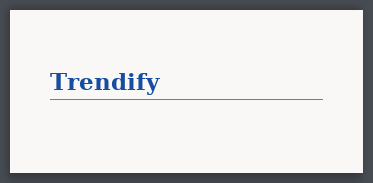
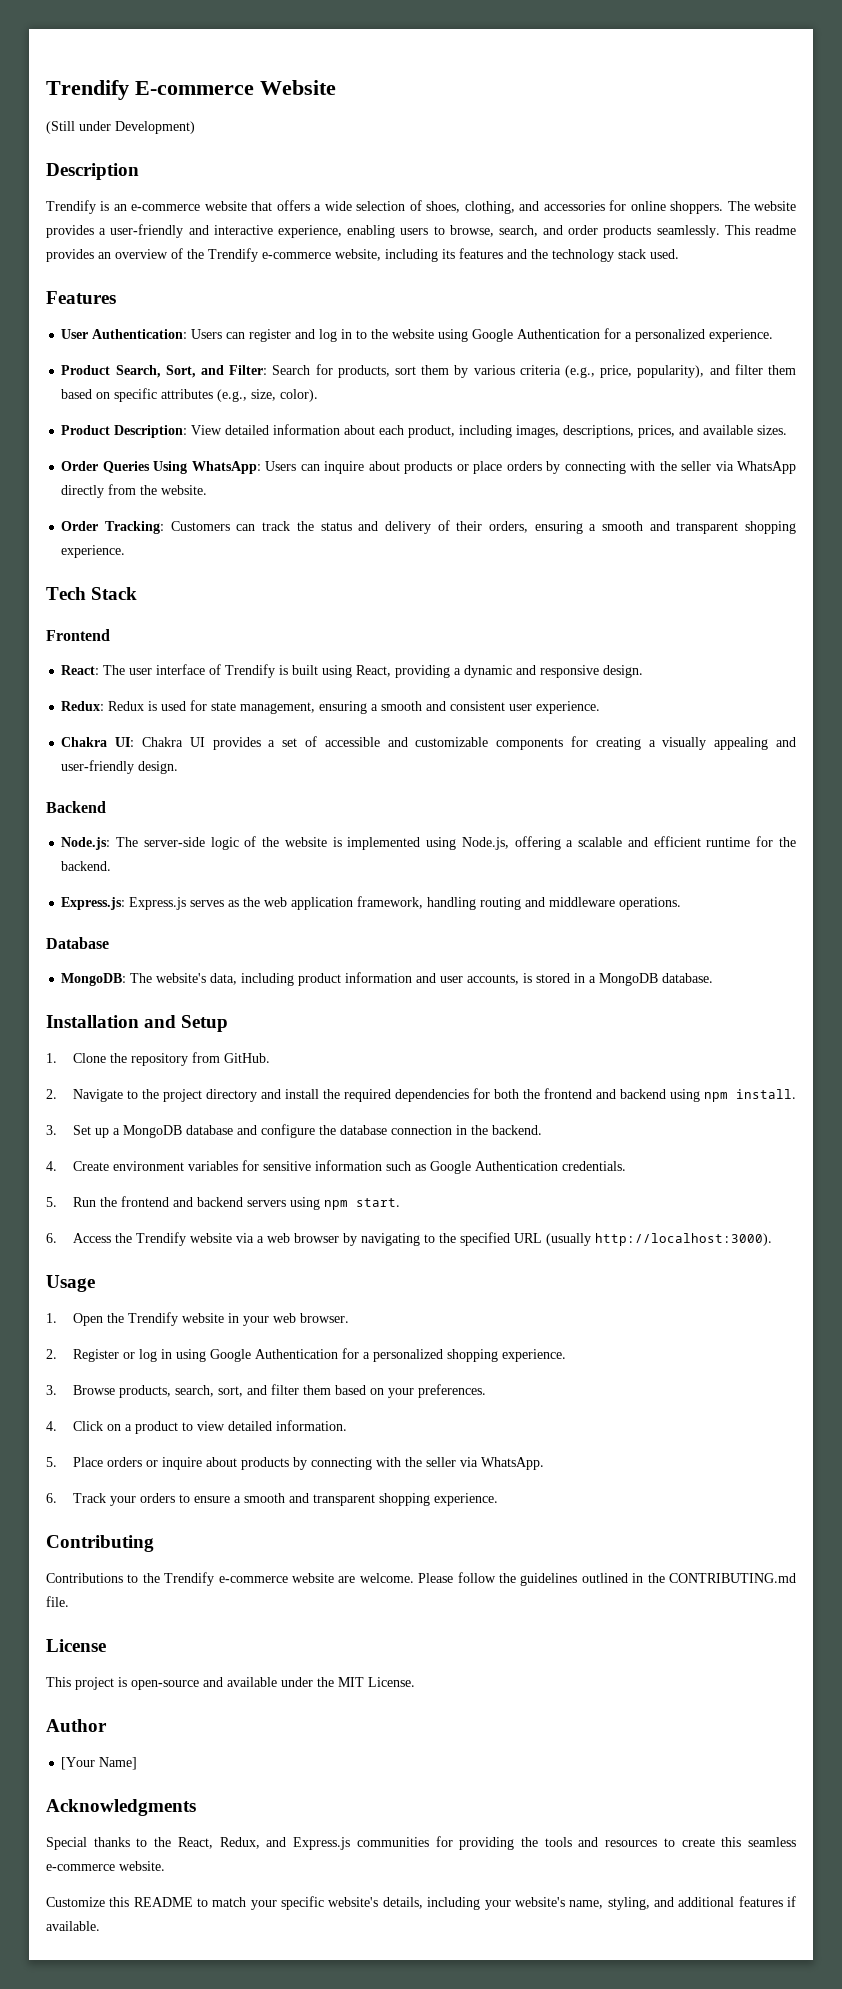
- Trendify
+ Trendify E-commerce Website
+ (Still under Development)
+ Description
+ Trendify is an e-commerce website that offers a wide selection of shoes, clothing, and accessories for online shoppers. The website provides a user-friendly and interactive experience, enabling users to browse, search, and order products seamlessly. This readme provides an overview of the Trendify e-commerce website, including its features and the technology stack used.
+ Features
+ User Authentication: Users can register and log in to the website using Google Authentication for a personalized experience.
+ Product Search, Sort, and Filter: Search for products, sort them by various criteria (e.g., price, popularity), and filter them based on specific attributes (e.g., size, color).
+ Product Description: View detailed information about each product, including images, descriptions, prices, and available sizes.
+ Order Queries Using WhatsApp: Users can inquire about products or place orders by connecting with the seller via WhatsApp directly from the website.
+ Order Tracking: Customers can track the status and delivery of their orders, ensuring a smooth and transparent shopping experience.
+ Tech Stack
+ Frontend
+ React: The user interface of Trendify is built using React, providing a dynamic and responsive design.
+ Redux: Redux is used for state management, ensuring a smooth and consistent user experience.
+ Chakra UI: Chakra UI provides a set of accessible and customizable components for creating a visually appealing and user-friendly design.
+ Backend
+ Node.js: The server-side logic of the website is implemented using Node.js, offering a scalable and efficient runtime for the backend.
+ Express.js: Express.js serves as the web application framework, handling routing and middleware operations.
+ Database
+ MongoDB: The website's data, including product information and user accounts, is stored in a MongoDB database.
+ Installation and Setup
+ 1. Clone the repository from GitHub.
+ 2. Navigate to the project directory and install the required dependencies for both the frontend and backend using npm install.
+ 3. Set up a MongoDB database and configure the database connection in the backend.
+ 4. Create environment variables for sensitive information such as Google Authentication credentials.
+ 5. Run the frontend and backend servers using npm start.
+ 6. Access the Trendify website via a web browser by navigating to the specified URL (usually http://localhost:3000).
+ Usage
+ 1. Open the Trendify website in your web browser.
+ 2. Register or log in using Google Authentication for a personalized shopping experience.
+ 3. Browse products, search, sort, and filter them based on your preferences.
+ 4. Click on a product to view detailed information.
+ 5. Place orders or inquire about products by connecting with the seller via WhatsApp.
+ 6. Track your orders to ensure a smooth and transparent shopping experience.
+ Contributing
+ Contributions to the Trendify e-commerce website are welcome. Please follow the guidelines outlined in the CONTRIBUTING.md file.
+ License
+ This project is open-source and available under the MIT License.
+ Author
+ [Your Name]
+ Acknowledgments
+ Special thanks to the React, Redux, and Express.js communities for providing the tools and resources to create this seamless e-commerce website.
+ Customize this README to match your specific website's details, including your website's name, styling, and additional features if available.

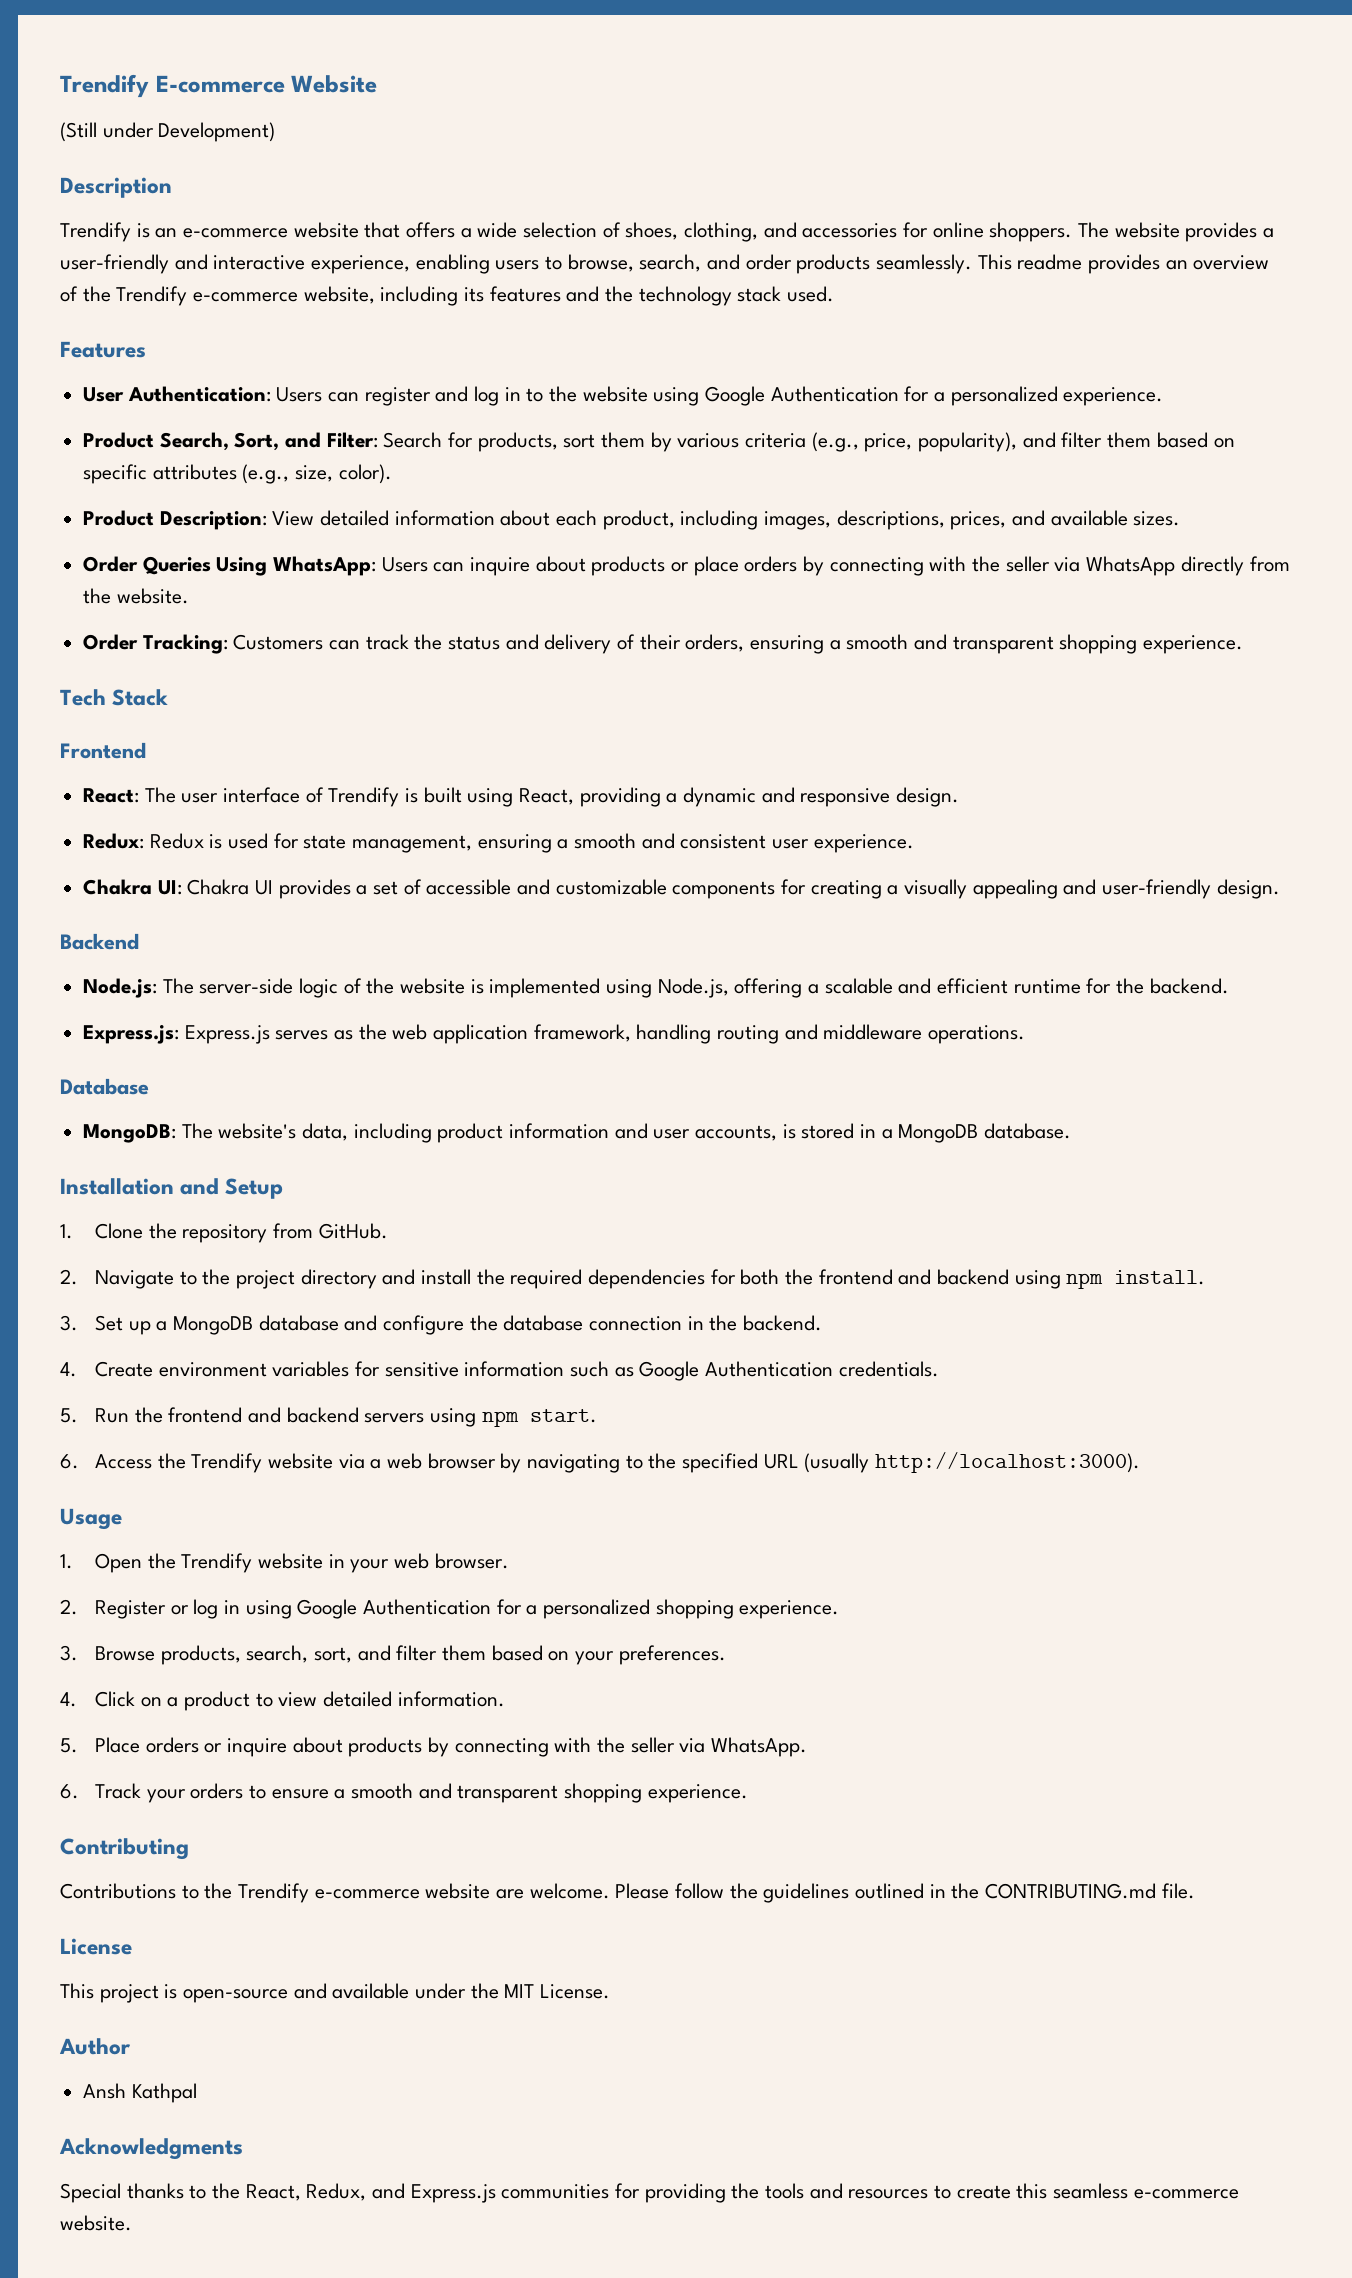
- [Your Name]
+ Ansh Kathpal
- Customize this README to match your specific website's details, including your website's name, styling, and additional features if available.

